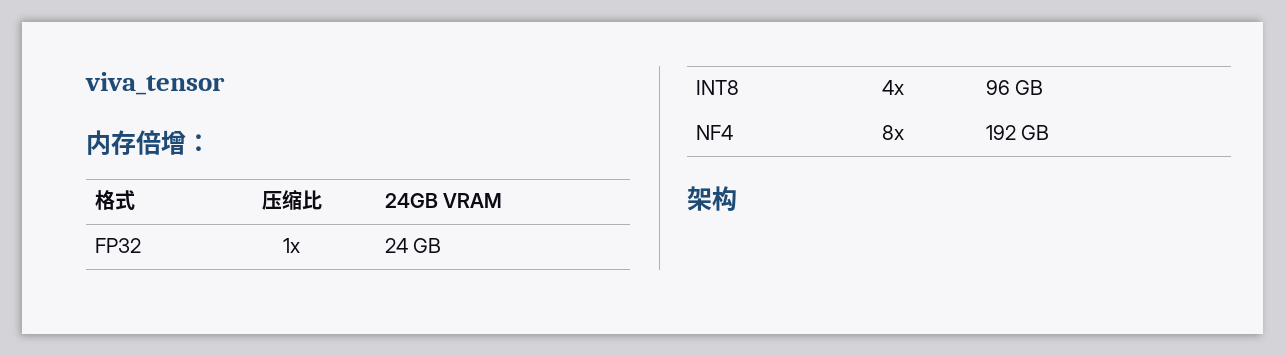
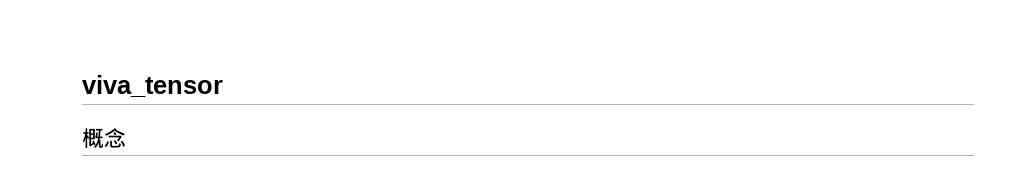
- 内存倍增：
- 格式 | 压缩比 | 24GB VRAM
- FP32 | 1x | 24 GB
- INT8 | 4x | 96 GB
- NF4 | 8x | 192 GB
- 架构
+ 概念

